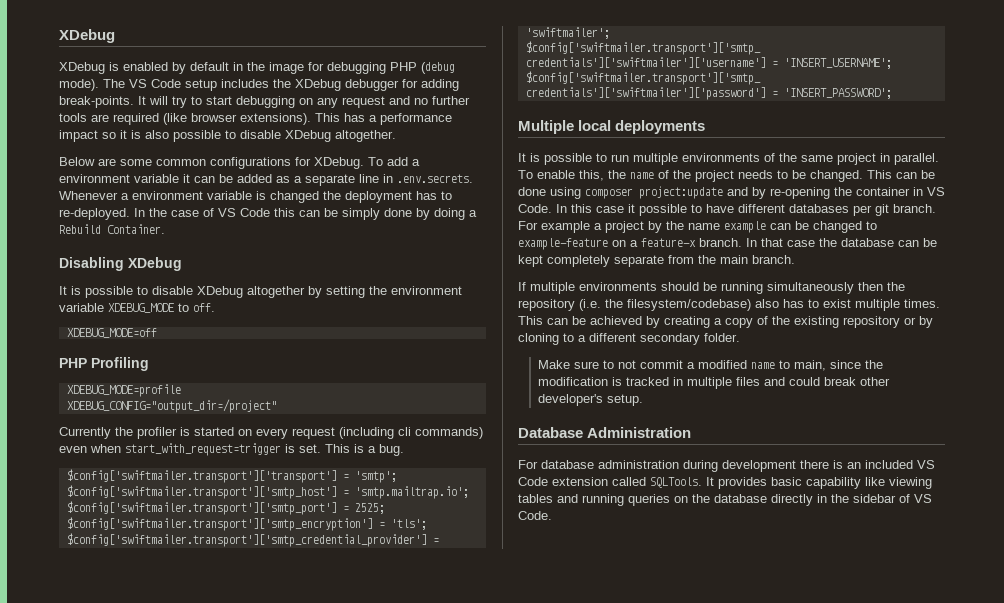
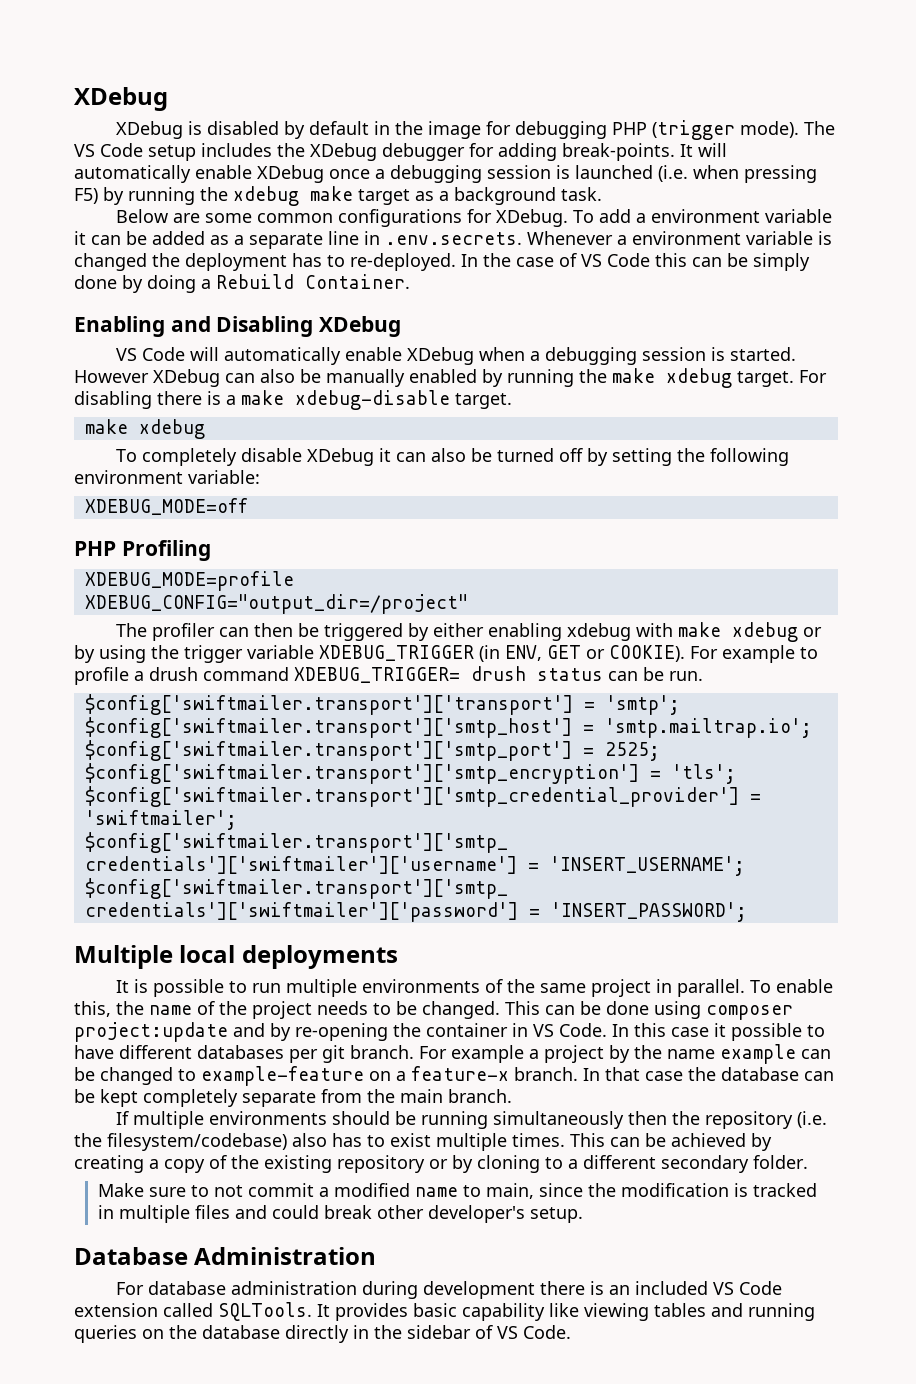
- XDebug is enabled by default in the image for debugging PHP (debug mode).
+ XDebug is disabled by default in the image for debugging PHP (trigger mode).
- It will try to start debugging on any request and no further tools are required (like browser extensions). This has a performance impact so it is also possible to disable XDebug altogether.
+ It will automatically enable XDebug once a debugging session is launched (i.e. when pressing F5) by running the xdebug make target as a background task.
- Disabling XDebug
+ Enabling and Disabling XDebug
- It is possible to disable XDebug altogether by setting the environment variable XDEBUG_MODE to off.
+ VS Code will automatically enable XDebug when a debugging session is started. However XDebug can also be manually enabled by running the make xdebug target. For disabling there is a make xdebug-disable target.
+ make xdebug
+ To completely disable XDebug it can also be turned off by setting the following environment variable:
- Currently the profiler is started on every request (including cli commands) even when start_with_request=trigger is set. This is a bug.
+ The profiler can then be triggered by either enabling xdebug with make xdebug or by using the trigger variable XDEBUG_TRIGGER (in ENV, GET or COOKIE). For example to profile a drush command XDEBUG_TRIGGER= drush status can be run.

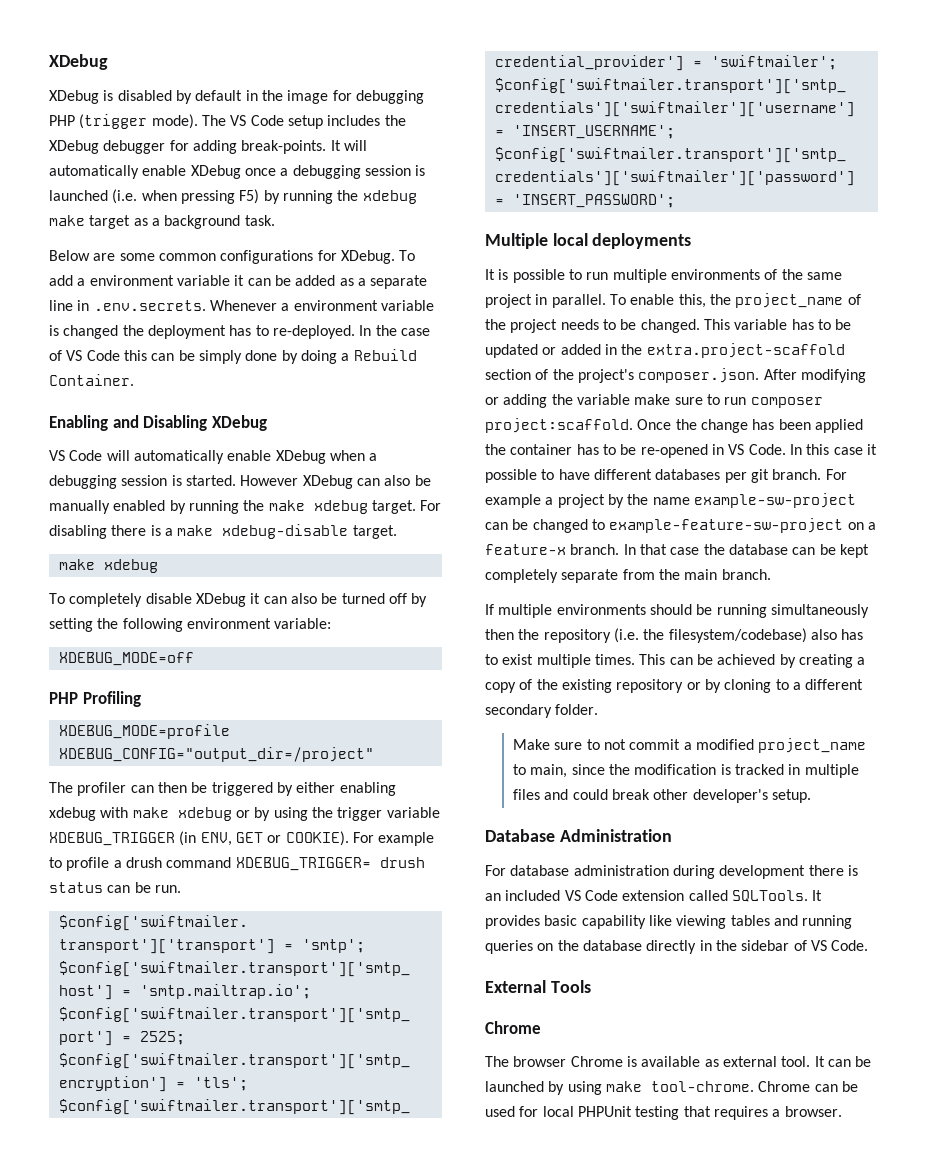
- To enable this, the name of the project needs to be changed.
+ To enable this, the project_name of the project needs to be changed.
- This can be done using composer project:update and by re-opening the container in VS Code.
+ This variable has to be updated or added in the extra.project-scaffold section of the project's composer.json. After modifying or adding the variable make sure to run composer project:scaffold. Once the change has been applied the container has to be re-opened in VS Code.
- For example a project by the name example can be changed to example-feature on a feature-x branch.
+ For example a project by the name example-sw-project can be changed to example-feature-sw-project on a feature-x branch.
- Make sure to not commit a modified name to main, since the modification is tracked in multiple files and could break other developer's setup.
+ Make sure to not commit a modified project_name to main, since the modification is tracked in multiple files and could break other developer's setup.
+ External Tools
+ Chrome
+ The browser Chrome is available as external tool. It can be launched by using make tool-chrome. Chrome can be used for local PHPUnit testing that requires a browser.

